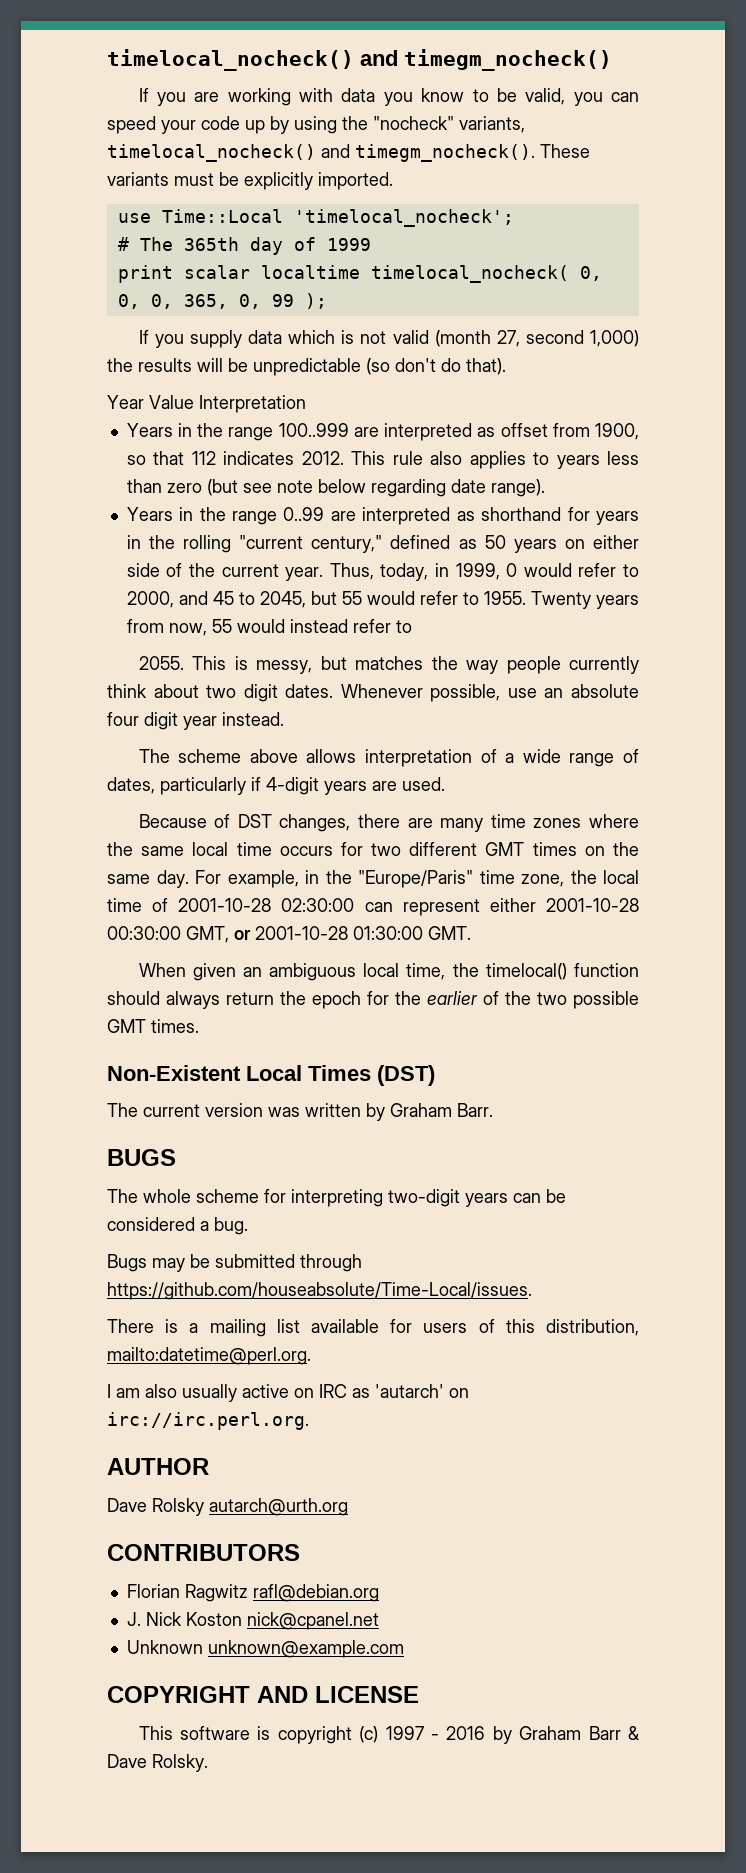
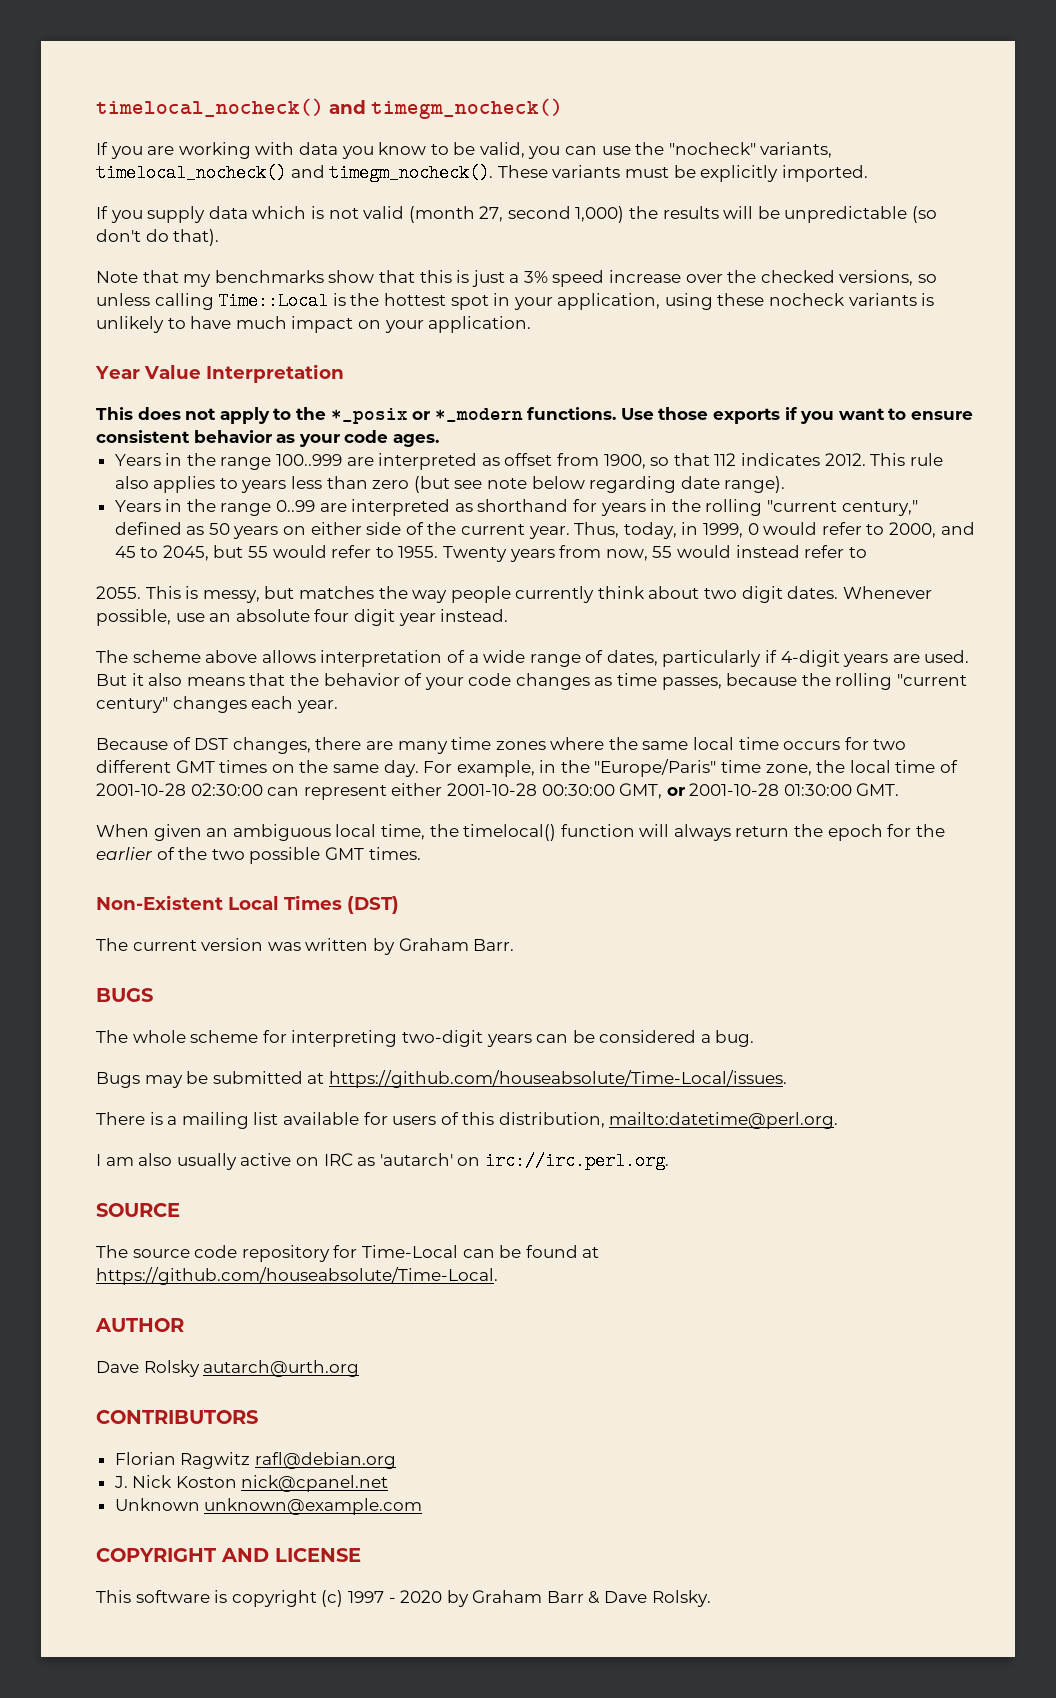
- If you are working with data you know to be valid, you can speed your code up by using the "nocheck" variants, timelocal_nocheck() and timegm_nocheck().
+ If you are working with data you know to be valid, you can use the "nocheck" variants, timelocal_nocheck() and timegm_nocheck().
- use Time::Local 'timelocal_nocheck';
- # The 365th day of 1999
- print scalar localtime timelocal_nocheck( 0, 0, 0, 365, 0, 99 );
+ Note that my benchmarks show that this is just a 3% speed increase over the checked versions, so unless calling Time::Local is the hottest spot in your application, using these nocheck variants is unlikely to have much impact on your application.
  Year Value Interpretation
+ This does not apply to the *_posix or *_modern functions. Use those exports if you want to ensure consistent behavior as your code ages.
+ But it also means that the behavior of your code changes as time passes, because the rolling "current century" changes each year.
- When given an ambiguous local time, the timelocal() function should always return the epoch for the earlier of the two possible GMT times.
+ When given an ambiguous local time, the timelocal() function will always return the epoch for the earlier of the two possible GMT times.
- Bugs may be submitted through https://github.com/houseabsolute/Time-Local/issues.
+ Bugs may be submitted at https://github.com/houseabsolute/Time-Local/issues.
+ SOURCE
+ The source code repository for Time-Local can be found at https://github.com/houseabsolute/Time-Local.
- This software is copyright (c) 1997 - 2016 by Graham Barr & Dave Rolsky.
+ This software is copyright (c) 1997 - 2020 by Graham Barr & Dave Rolsky.

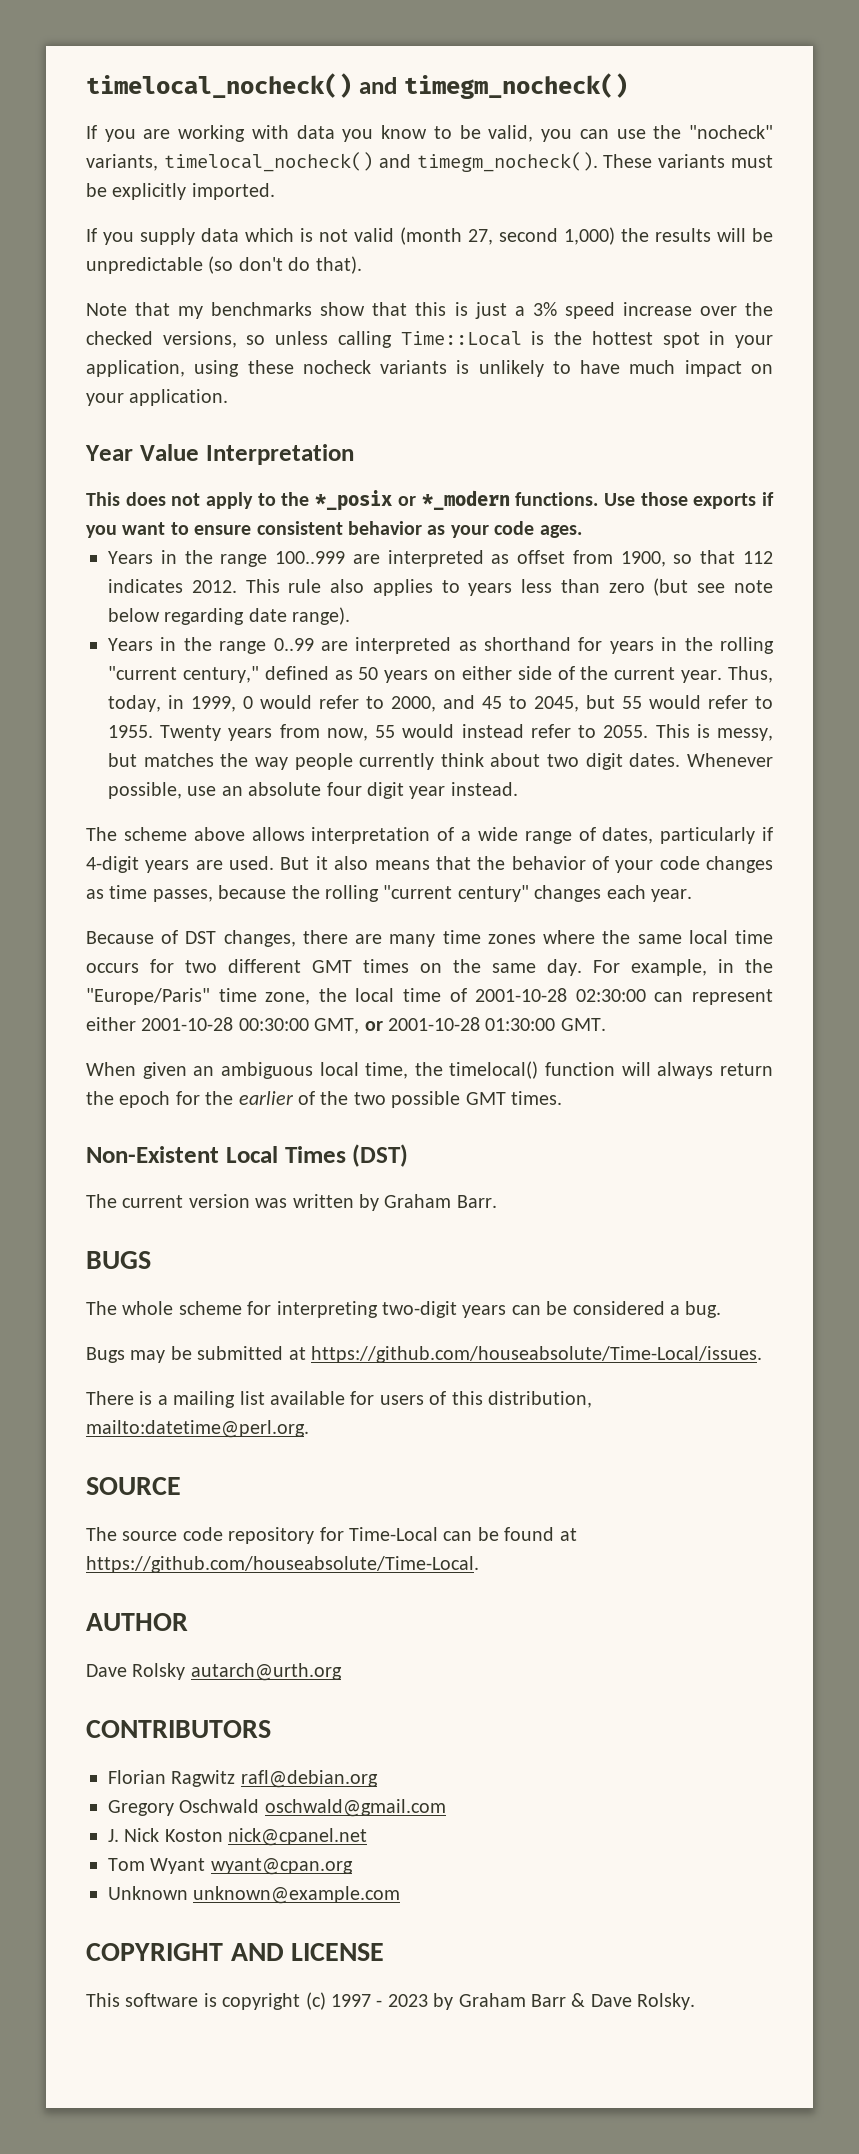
- Twenty years from now, 55 would instead refer to
- 2055.
+ Twenty years from now, 55 would instead refer to 2055.
- I am also usually active on IRC as 'autarch' on irc://irc.perl.org.
+ Gregory Oschwald oschwald@gmail.com
+ Tom Wyant wyant@cpan.org
- This software is copyright (c) 1997 - 2020 by Graham Barr & Dave Rolsky.
+ This software is copyright (c) 1997 - 2023 by Graham Barr & Dave Rolsky.

